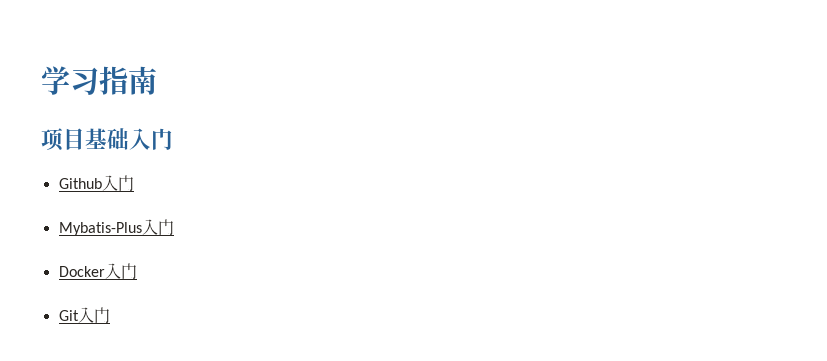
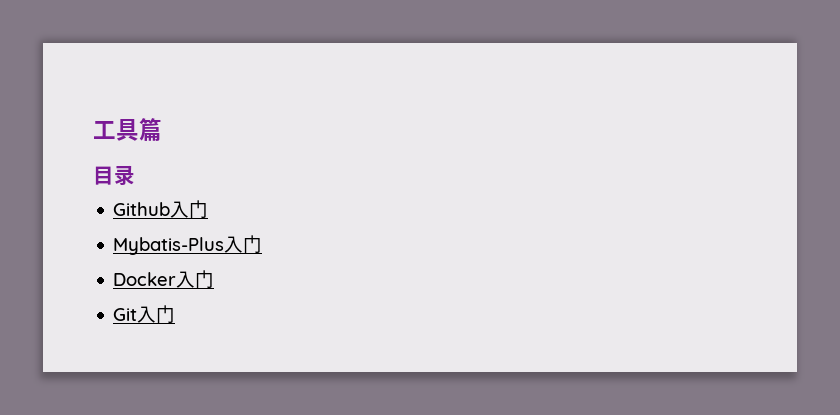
- 学习指南
- 项目基础入门
+ 工具篇
+ 目录

